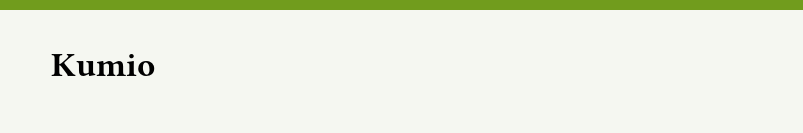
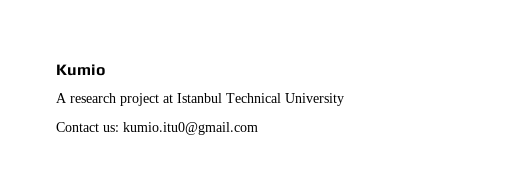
+ A research project at Istanbul Technical University
+ Contact us: kumio.itu0@gmail.com

